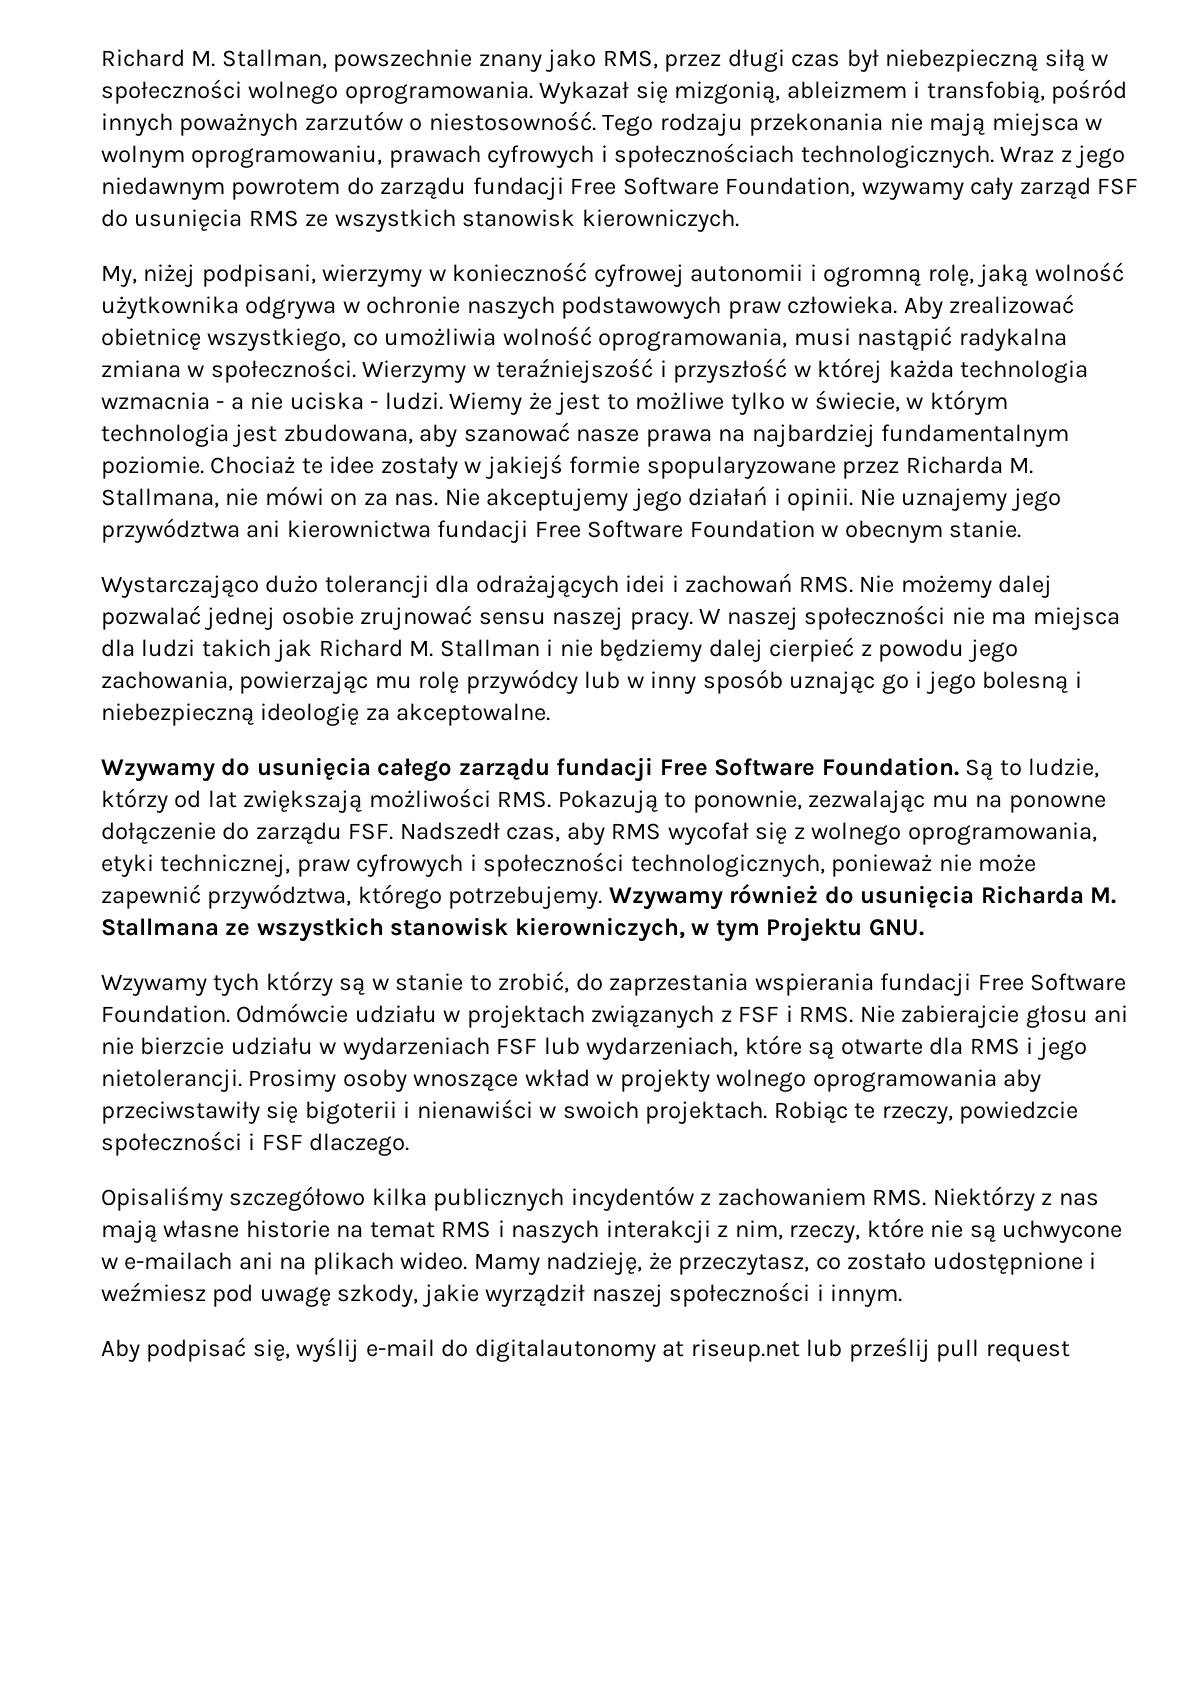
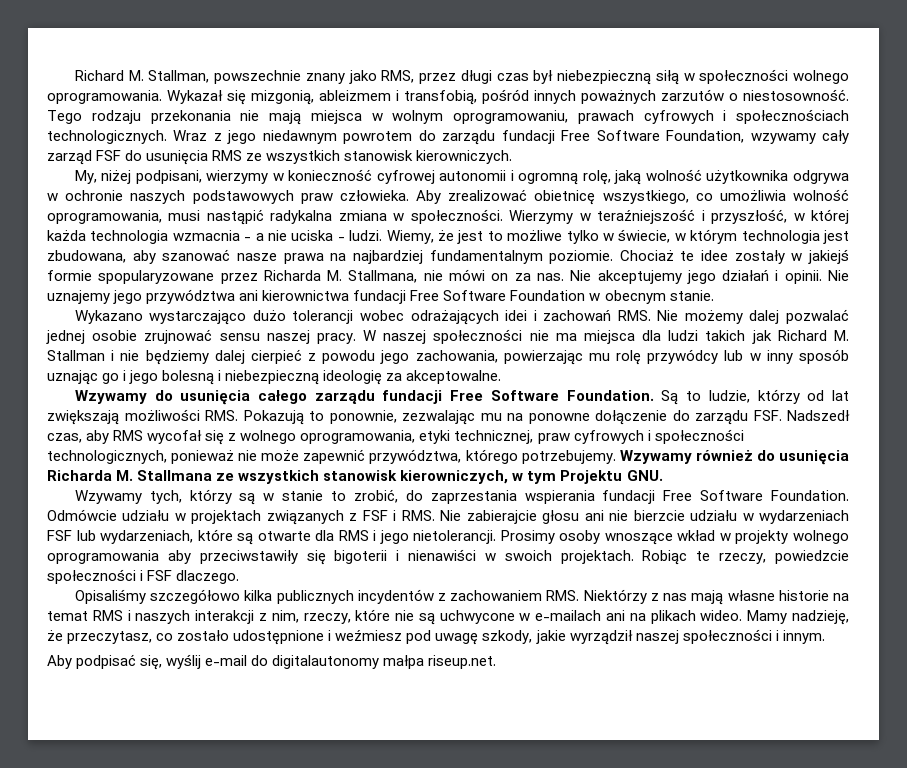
- Wierzymy w teraźniejszość i przyszłość w której każda technologia wzmacnia - a nie uciska - ludzi.
+ Wierzymy w teraźniejszość i przyszłość, w której każda technologia wzmacnia - a nie uciska - ludzi.
- Wiemy że jest to możliwe tylko w świecie, w którym technologia jest zbudowana, aby szanować nasze prawa na najbardziej fundamentalnym poziomie.
+ Wiemy, że jest to możliwe tylko w świecie, w którym technologia jest zbudowana, aby szanować nasze prawa na najbardziej fundamentalnym poziomie.
- Wystarczająco dużo tolerancji dla odrażających idei i zachowań RMS. Nie możemy dalej pozwalać jednej osobie zrujnować sensu naszej pracy.
+ Wykazano wystarczająco dużo tolerancji wobec odrażających idei i zachowań RMS. Nie możemy dalej pozwalać jednej osobie zrujnować sensu naszej pracy.
- Wzywamy tych którzy są w stanie to zrobić, do zaprzestania wspierania fundacji Free Software Foundation.
+ Wzywamy tych, którzy są w stanie to zrobić, do zaprzestania wspierania fundacji Free Software Foundation.
- Aby podpisać się, wyślij e-mail do digitalautonomy at riseup.net lub prześlij pull request
+ Aby podpisać się, wyślij e-mail do digitalautonomy małpa riseup.net.

